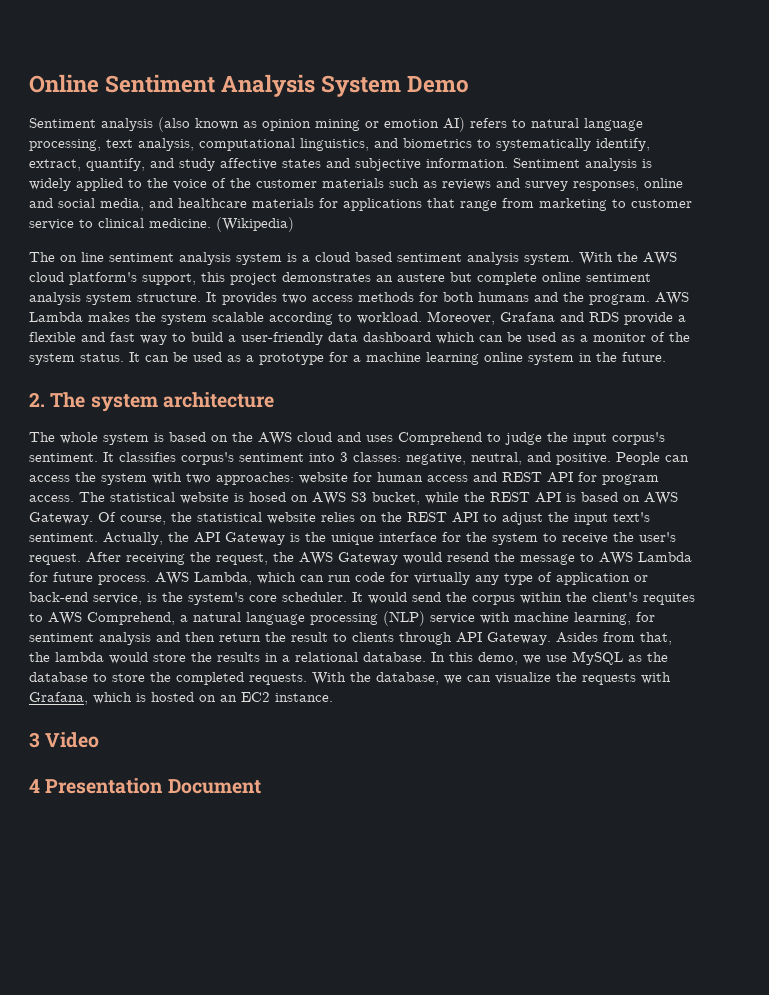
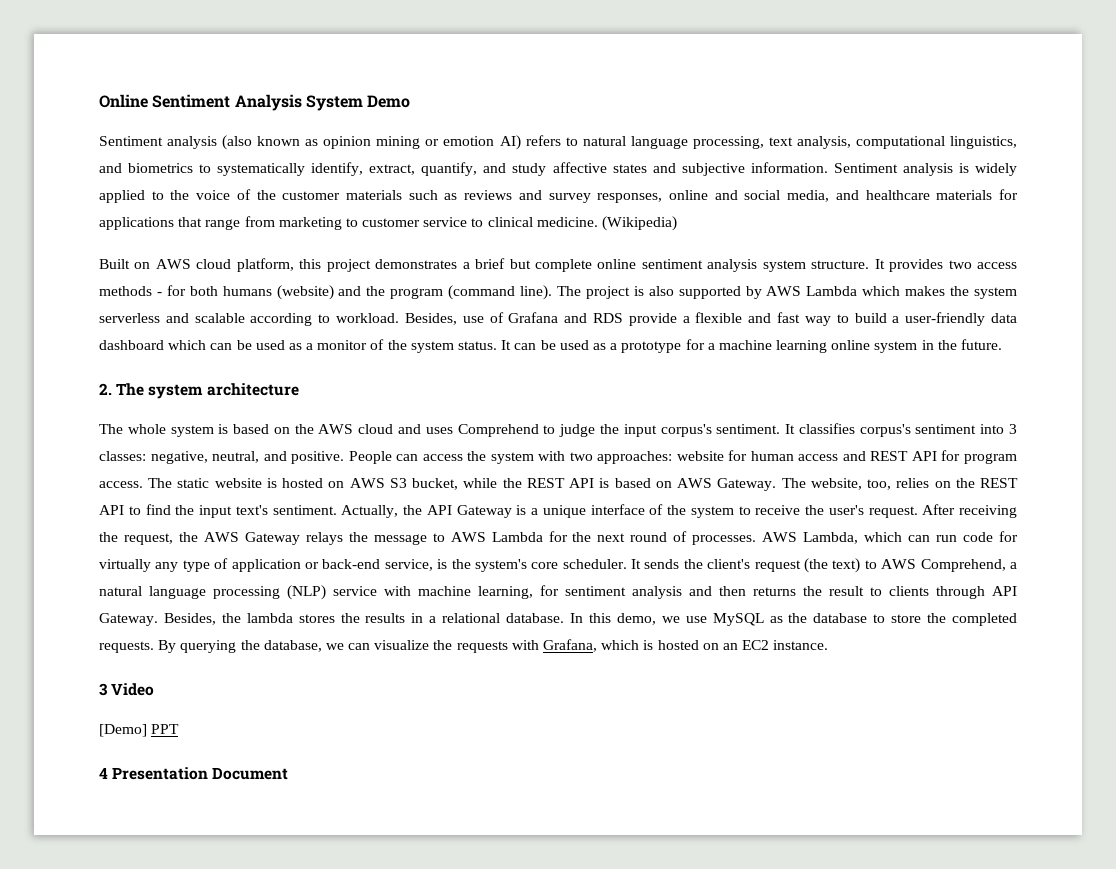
- The on line sentiment analysis system is a cloud based sentiment analysis system. With the AWS cloud platform's support, this project demonstrates an austere but complete online sentiment analysis system structure.
+ Built on AWS cloud platform, this project demonstrates a brief but complete online sentiment analysis system structure.
- It provides two access methods for both humans and the program. AWS Lambda makes the system scalable according to workload.
+ It provides two access methods - for both humans (website) and the program (command line). The project is also supported by AWS Lambda which makes the system serverless and scalable according to workload.
- Moreover, Grafana and RDS provide a flexible and fast way to build a user-friendly data dashboard which can be used as a monitor of the system status.
+ Besides, use of Grafana and RDS provide a flexible and fast way to build a user-friendly data dashboard which can be used as a monitor of the system status.
- The statistical website is hosed on AWS S3 bucket, while the REST API is based on AWS Gateway.
+ The static website is hosted on AWS S3 bucket, while the REST API is based on AWS Gateway.
- Of course, the statistical website relies on the REST API to adjust the input text's sentiment.
+ The website, too, relies on the REST API to find the input text's sentiment.
- Actually, the API Gateway is the unique interface for the system to receive the user's request.
+ Actually, the API Gateway is a unique interface of the system to receive the user's request.
- After receiving the request, the AWS Gateway would resend the message to AWS Lambda for future process.
+ After receiving the request, the AWS Gateway relays the message to AWS Lambda for the next round of processes.
- It would send the corpus within the client's requites to AWS Comprehend, a natural language processing (NLP) service with machine learning, for sentiment analysis and then return the result to clients through API Gateway.
+ It sends the client's request (the text) to AWS Comprehend, a natural language processing (NLP) service with machine learning, for sentiment analysis and then returns the result to clients through API Gateway.
- Asides from that, the lambda would store the results in a relational database.
+ Besides, the lambda stores the results in a relational database.
- With the database, we can visualize the requests with Grafana, which is hosted on an EC2 instance.
+ By querying the database, we can visualize the requests with Grafana, which is hosted on an EC2 instance.
+ [Demo] PPT

